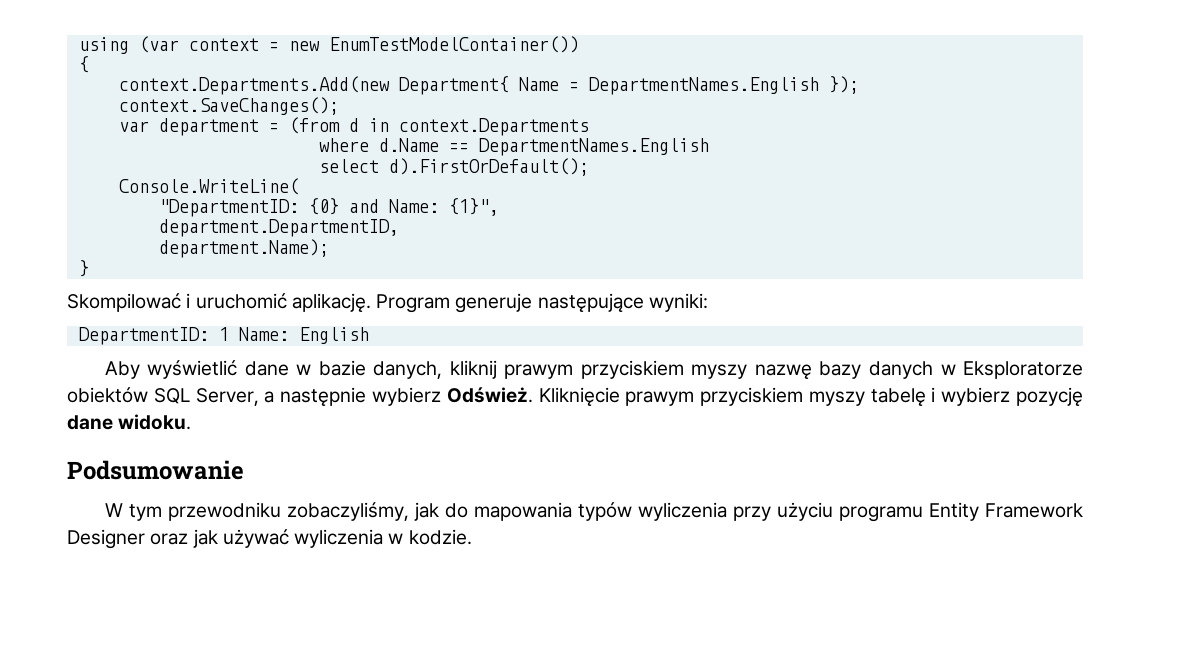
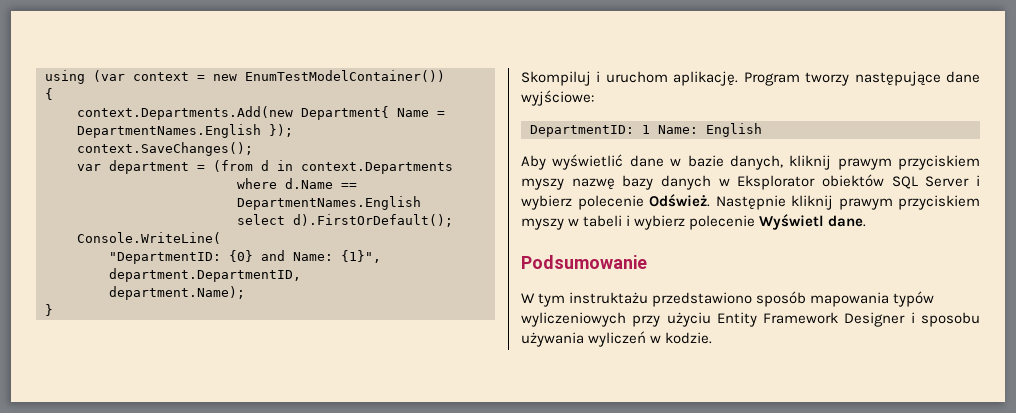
- Skompilować i uruchomić aplikację. Program generuje następujące wyniki:
+ Skompiluj i uruchom aplikację. Program tworzy następujące dane wyjściowe:
- Aby wyświetlić dane w bazie danych, kliknij prawym przyciskiem myszy nazwę bazy danych w Eksploratorze obiektów SQL Server, a następnie wybierz Odśwież. Kliknięcie prawym przyciskiem myszy tabelę i wybierz pozycję dane widoku.
+ Aby wyświetlić dane w bazie danych, kliknij prawym przyciskiem myszy nazwę bazy danych w Eksplorator obiektów SQL Server i wybierz polecenie Odśwież. Następnie kliknij prawym przyciskiem myszy w tabeli i wybierz polecenie Wyświetl dane.
- W tym przewodniku zobaczyliśmy, jak do mapowania typów wyliczenia przy użyciu programu Entity Framework Designer oraz jak używać wyliczenia w kodzie.
+ W tym instruktażu przedstawiono sposób mapowania typów wyliczeniowych przy użyciu Entity Framework Designer i sposobu używania wyliczeń w kodzie.

